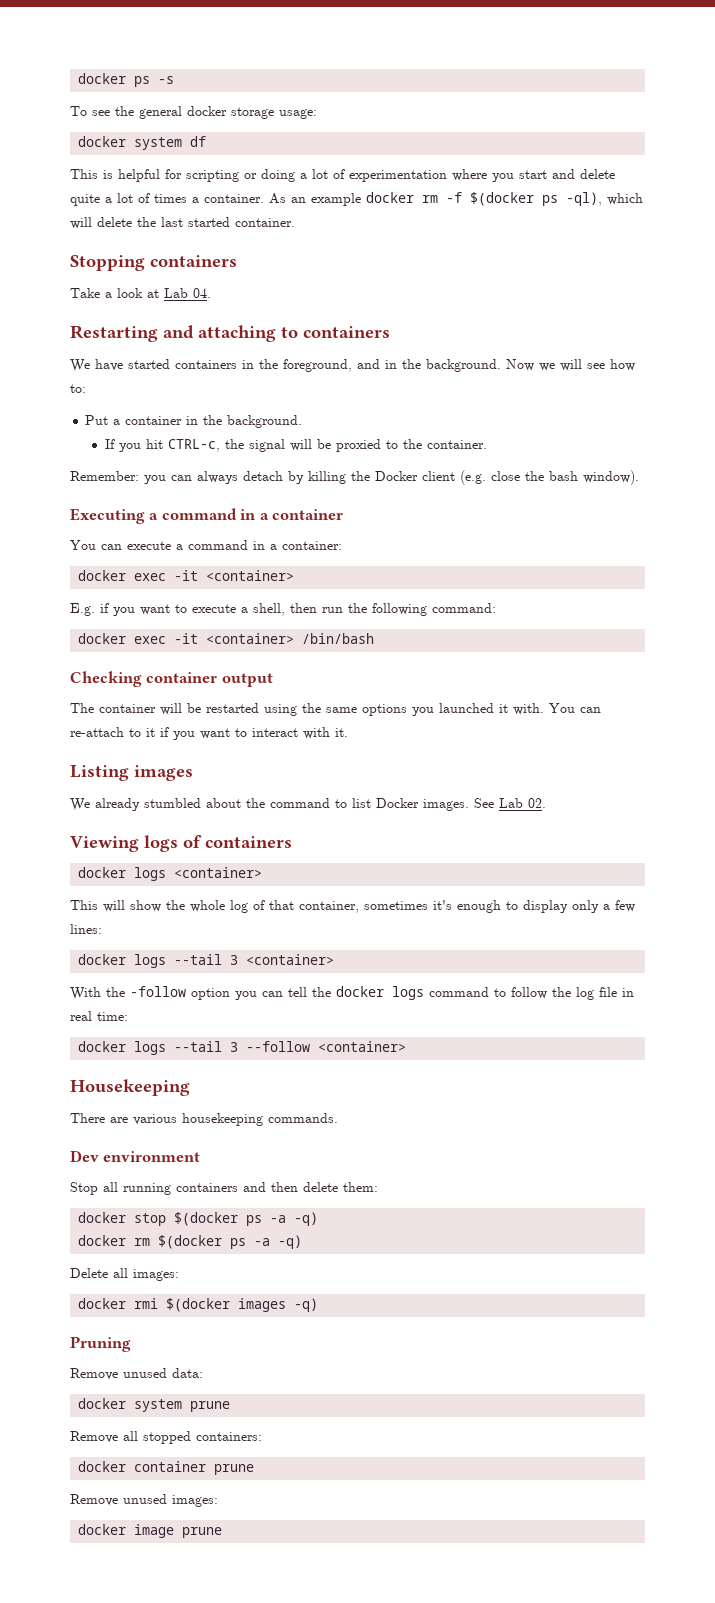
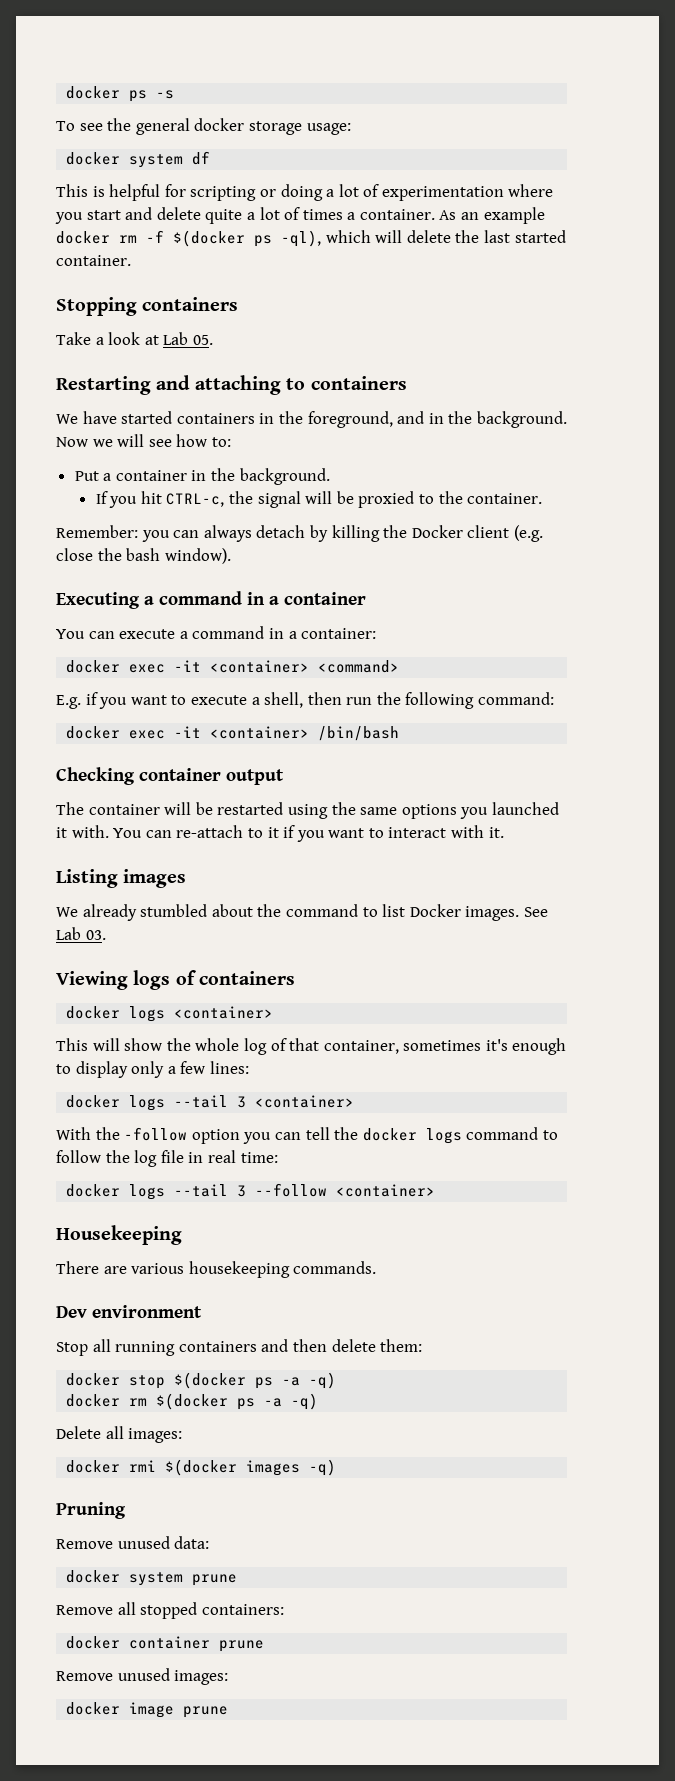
- Take a look at Lab 04.
+ Take a look at Lab 05.
  You can execute a command in a container:
- docker exec -it <container>
+ docker exec -it <container> <command>
- See Lab 02.
+ See Lab 03.

